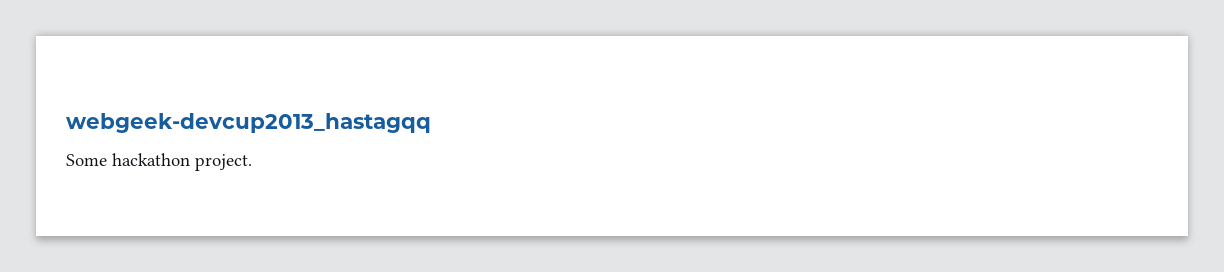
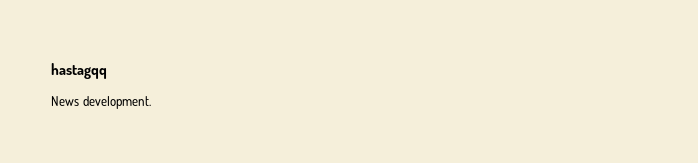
- webgeek-devcup2013_hastagqq
- Some hackathon project.
+ hastagqq
+ News development.

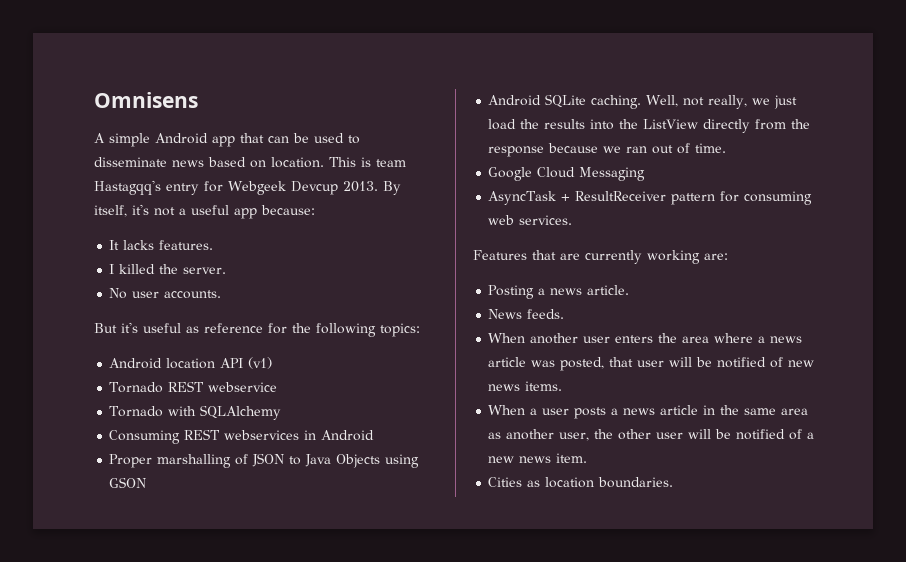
- hastagqq
- News development.
+ Omnisens
+ A simple Android app that can be used to disseminate news based on location. This is team Hastagqq's entry for Webgeek Devcup 2013. By itself, it's not a useful app because:
+ It lacks features.
+ I killed the server.
+ No user accounts.
+ But it's useful as reference for the following topics:
+ Android location API (v1)
+ Tornado REST webservice
+ Tornado with SQLAlchemy
+ Consuming REST webservices in Android
+ Proper marshalling of JSON to Java Objects using GSON
+ Android SQLite caching. Well, not really, we just load the results into the ListView directly from the response because we ran out of time.
+ Google Cloud Messaging
+ AsyncTask + ResultReceiver pattern for consuming web services.
+ Features that are currently working are:
+ Posting a news article.
+ News feeds.
+ When another user enters the area where a news article was posted, that user will be notified of new news items.
+ When a user posts a news article in the same area as another user, the other user will be notified of a new news item.
+ Cities as location boundaries.

